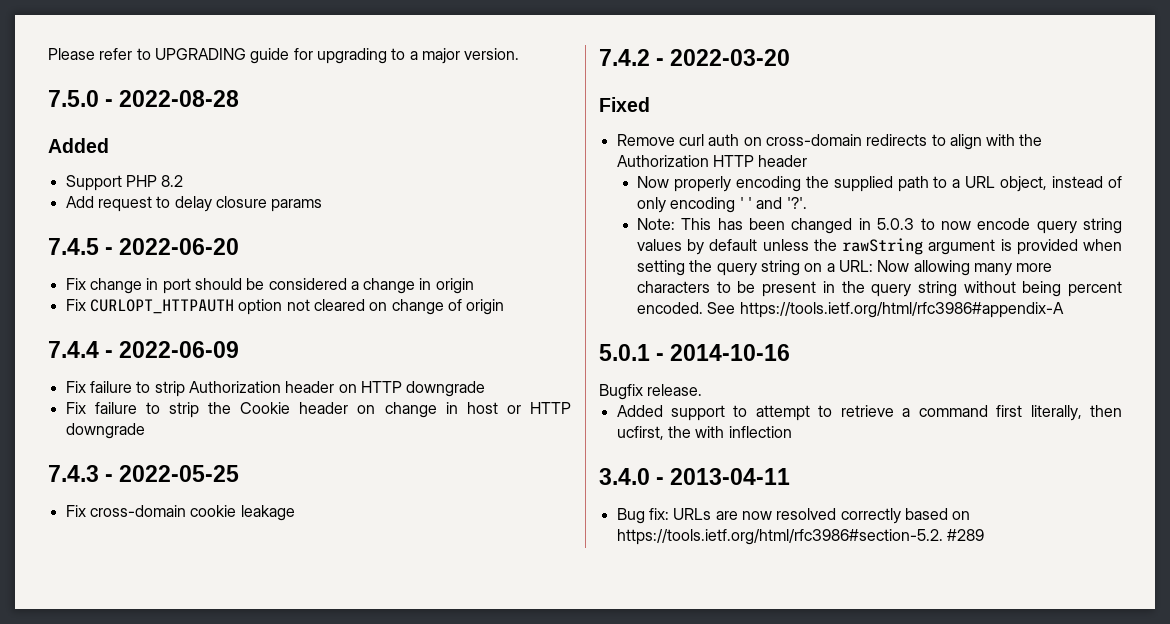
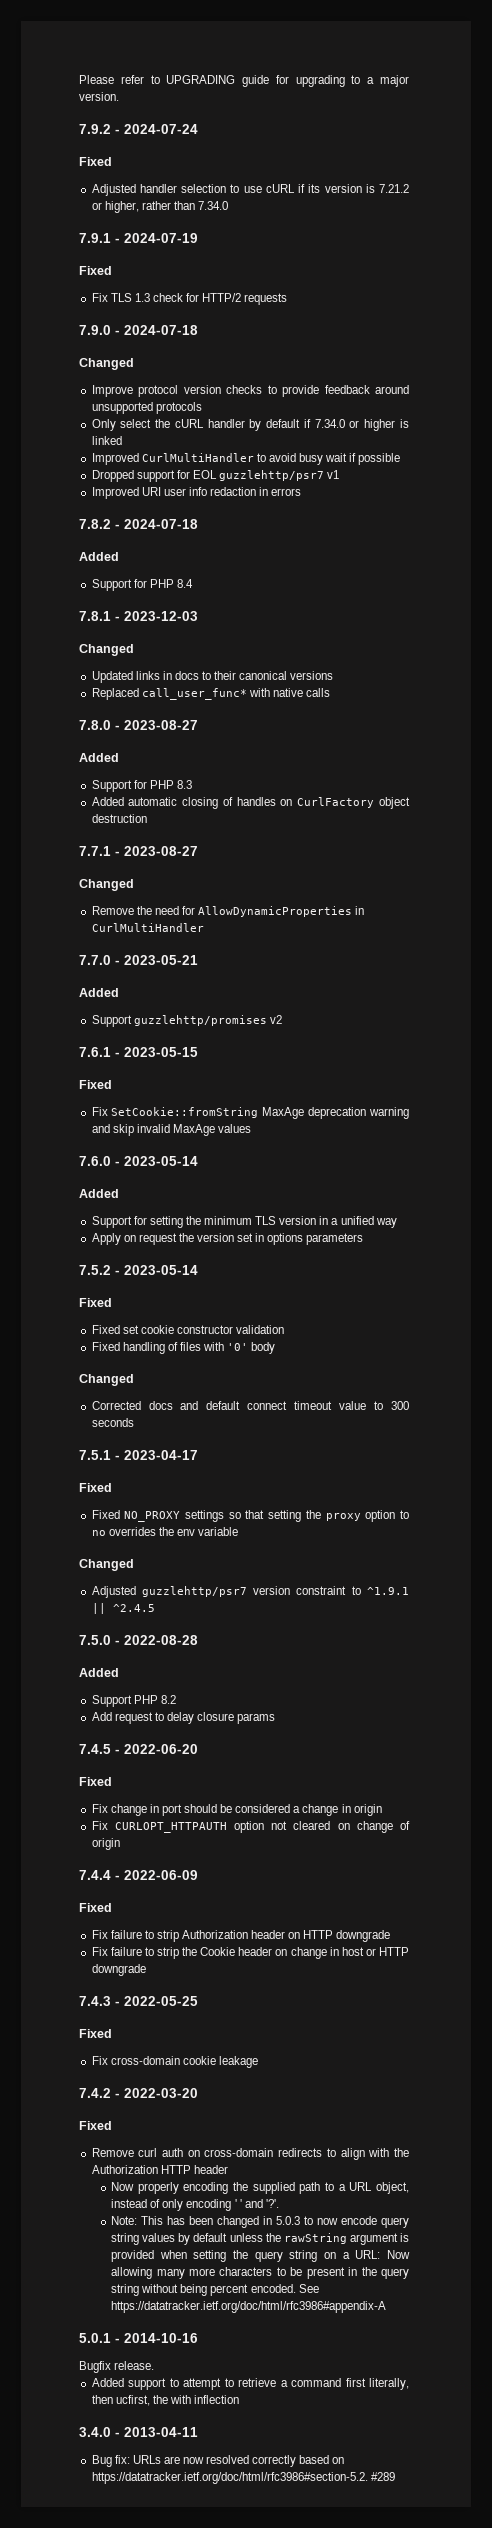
+ 7.9.2 - 2024-07-24
+ Fixed
+ Adjusted handler selection to use cURL if its version is 7.21.2 or higher, rather than 7.34.0
+ 7.9.1 - 2024-07-19
+ Fixed
+ Fix TLS 1.3 check for HTTP/2 requests
+ 7.9.0 - 2024-07-18
+ Changed
+ Improve protocol version checks to provide feedback around unsupported protocols
+ Only select the cURL handler by default if 7.34.0 or higher is linked
+ Improved CurlMultiHandler to avoid busy wait if possible
+ Dropped support for EOL guzzlehttp/psr7 v1
+ Improved URI user info redaction in errors
+ 7.8.2 - 2024-07-18
+ Added
+ Support for PHP 8.4
+ 7.8.1 - 2023-12-03
+ Changed
+ Updated links in docs to their canonical versions
+ Replaced call_user_func* with native calls
+ 7.8.0 - 2023-08-27
+ Added
+ Support for PHP 8.3
+ Added automatic closing of handles on CurlFactory object destruction
+ 7.7.1 - 2023-08-27
+ Changed
+ Remove the need for AllowDynamicProperties in CurlMultiHandler
+ 7.7.0 - 2023-05-21
+ Added
+ Support guzzlehttp/promises v2
+ 7.6.1 - 2023-05-15
+ Fixed
+ Fix SetCookie::fromString MaxAge deprecation warning and skip invalid MaxAge values
+ 7.6.0 - 2023-05-14
+ Added
+ Support for setting the minimum TLS version in a unified way
+ Apply on request the version set in options parameters
+ 7.5.2 - 2023-05-14
+ Fixed
+ Fixed set cookie constructor validation
+ Fixed handling of files with '0' body
+ Changed
+ Corrected docs and default connect timeout value to 300 seconds
+ 7.5.1 - 2023-04-17
+ Fixed
+ Fixed NO_PROXY settings so that setting the proxy option to no overrides the env variable
+ Changed
+ Adjusted guzzlehttp/psr7 version constraint to ^1.9.1 || ^2.4.5
  7.4.5 - 2022-06-20
+ Fixed
  7.4.4 - 2022-06-09
+ Fixed
  7.4.3 - 2022-05-25
+ Fixed
- See https://tools.ietf.org/html/rfc3986#appendix-A
+ See https://datatracker.ietf.org/doc/html/rfc3986#appendix-A
- Bug fix: URLs are now resolved correctly based on https://tools.ietf.org/html/rfc3986#section-5.2. #289
+ Bug fix: URLs are now resolved correctly based on https://datatracker.ietf.org/doc/html/rfc3986#section-5.2. #289

